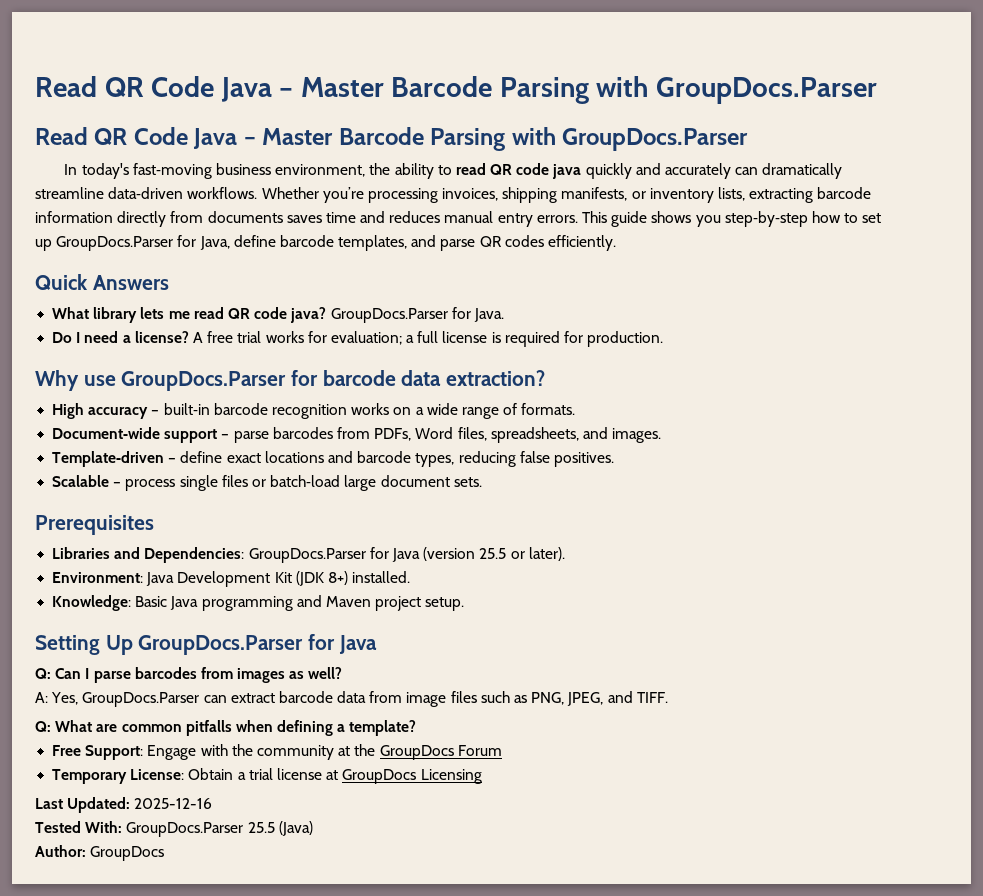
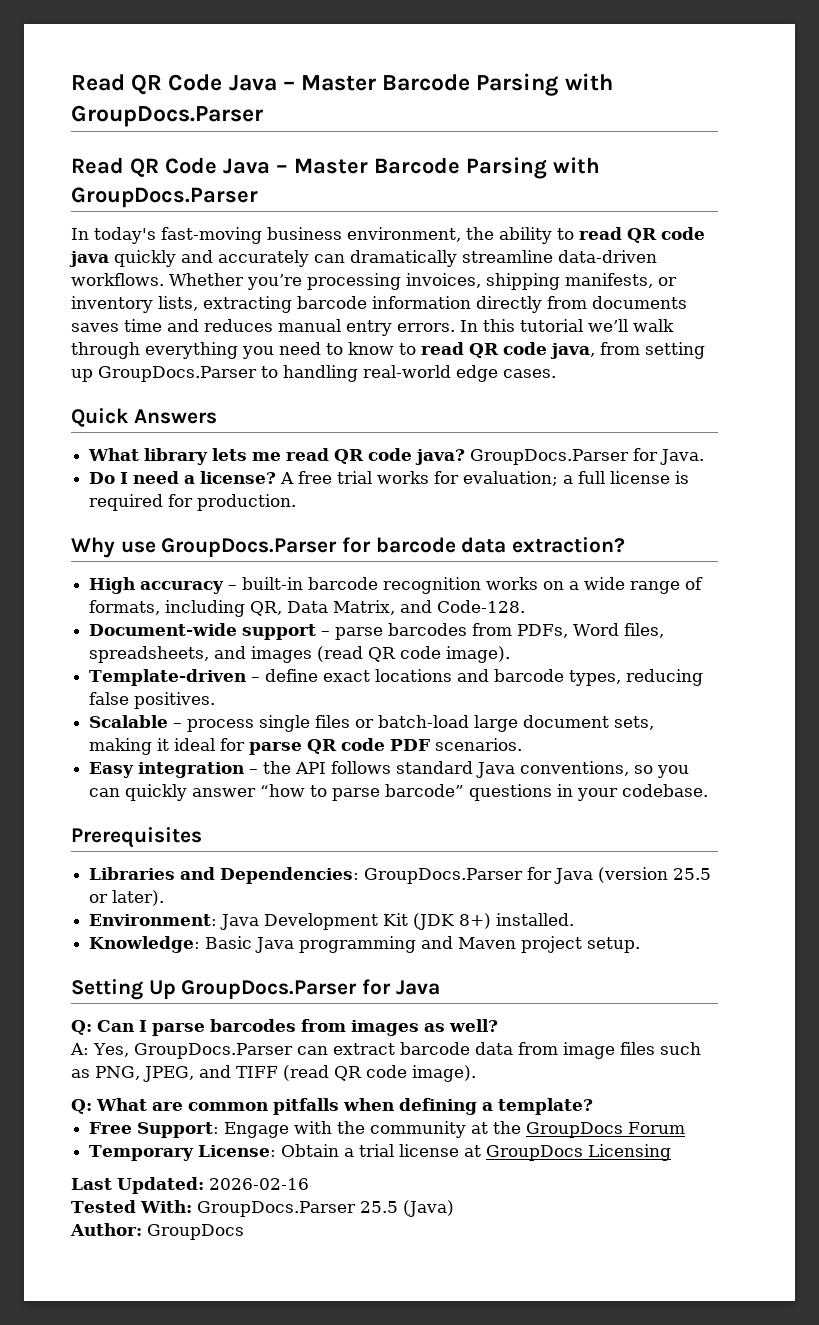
- This guide shows you step‑by‑step how to set up GroupDocs.Parser for Java, define barcode templates, and parse QR codes efficiently.
+ In this tutorial we’ll walk through everything you need to know to read QR code java, from setting up GroupDocs.Parser to handling real‑world edge cases.
- High accuracy – built‑in barcode recognition works on a wide range of formats.
+ High accuracy – built‑in barcode recognition works on a wide range of formats, including QR, Data Matrix, and Code‑128.
- Document‑wide support – parse barcodes from PDFs, Word files, spreadsheets, and images.
+ Document‑wide support – parse barcodes from PDFs, Word files, spreadsheets, and images (read QR code image).
- Scalable – process single files or batch‑load large document sets.
+ Scalable – process single files or batch‑load large document sets, making it ideal for parse QR code PDF scenarios.
+ Easy integration – the API follows standard Java conventions, so you can quickly answer “how to parse barcode” questions in your codebase.
- A: Yes, GroupDocs.Parser can extract barcode data from image files such as PNG, JPEG, and TIFF.
+ A: Yes, GroupDocs.Parser can extract barcode data from image files such as PNG, JPEG, and TIFF (read QR code image).
- Last Updated: 2025-12-16
+ Last Updated: 2026-02-16

